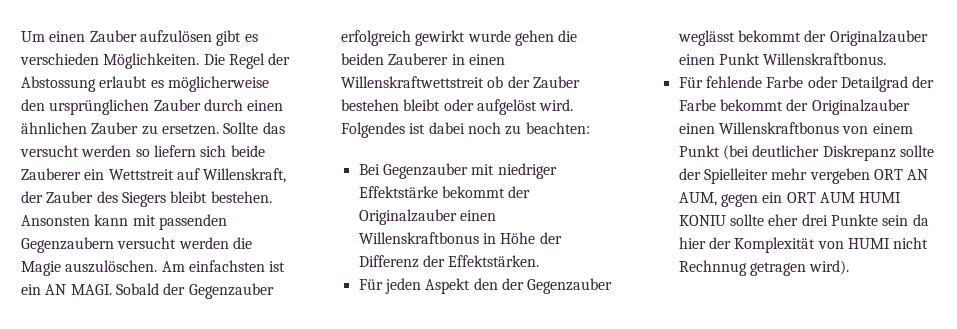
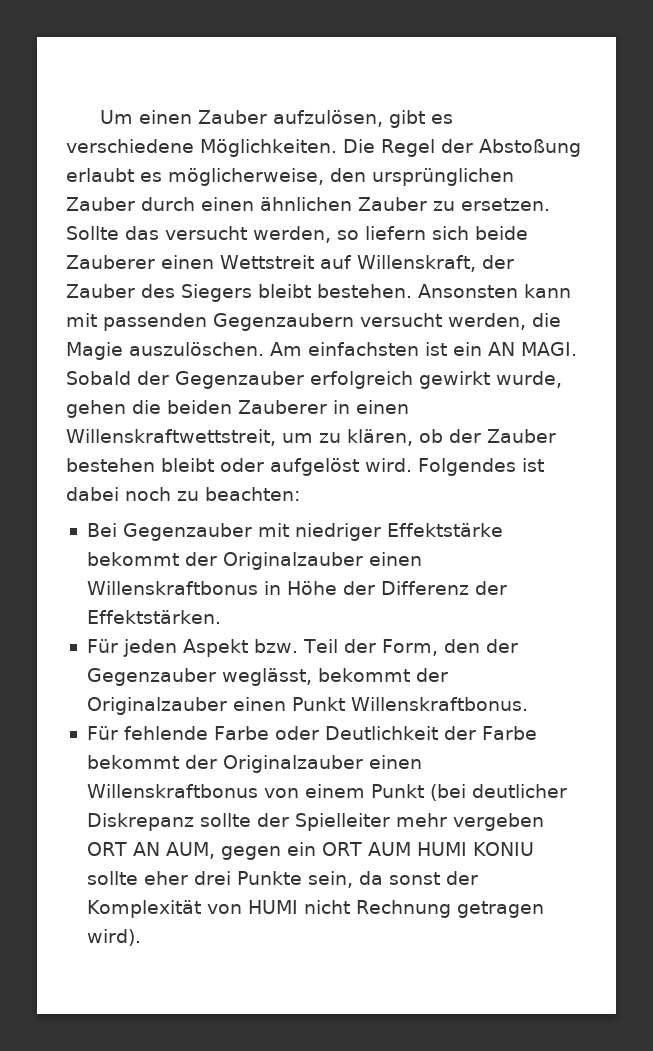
- Um einen Zauber aufzulösen gibt es verschieden Möglichkeiten.
+ Um einen Zauber aufzulösen, gibt es verschiedene Möglichkeiten.
- Die Regel der Abstossung erlaubt es möglicherweise den ursprünglichen Zauber durch einen ähnlichen Zauber zu ersetzen.
+ Die Regel der Abstoßung erlaubt es möglicherweise, den ursprünglichen Zauber durch einen ähnlichen Zauber zu ersetzen.
- Sollte das versucht werden so liefern sich beide Zauberer ein Wettstreit auf Willenskraft, der Zauber des Siegers bleibt bestehen.
+ Sollte das versucht werden, so liefern sich beide Zauberer einen Wettstreit auf Willenskraft, der Zauber des Siegers bleibt bestehen.
- Ansonsten kann mit passenden Gegenzaubern versucht werden die Magie auszulöschen.
+ Ansonsten kann mit passenden Gegenzaubern versucht werden, die Magie auszulöschen.
- Sobald der Gegenzauber erfolgreich gewirkt wurde gehen die beiden Zauberer in einen Willenskraftwettstreit ob der Zauber bestehen bleibt oder aufgelöst wird.
+ Sobald der Gegenzauber erfolgreich gewirkt wurde, gehen die beiden Zauberer in einen Willenskraftwettstreit, um zu klären, ob der Zauber bestehen bleibt oder aufgelöst wird.
- Für jeden Aspekt den der Gegenzauber weglässt bekommt der Originalzauber einen Punkt Willenskraftbonus.
+ Für jeden Aspekt bzw. Teil der Form, den der Gegenzauber weglässt, bekommt der Originalzauber einen Punkt Willenskraftbonus.
- Für fehlende Farbe oder Detailgrad der Farbe bekommt der Originalzauber einen Willenskraftbonus von einem Punkt (bei deutlicher Diskrepanz sollte der Spielleiter mehr vergeben ORT AN AUM, gegen ein ORT AUM HUMI KONIU sollte eher drei Punkte sein da hier der Komplexität von HUMI nicht Rechnnug getragen wird).
+ Für fehlende Farbe oder Deutlichkeit der Farbe bekommt der Originalzauber einen Willenskraftbonus von einem Punkt (bei deutlicher Diskrepanz sollte der Spielleiter mehr vergeben ORT AN AUM, gegen ein ORT AUM HUMI KONIU sollte eher drei Punkte sein, da sonst der Komplexität von HUMI nicht Rechnung getragen wird).

